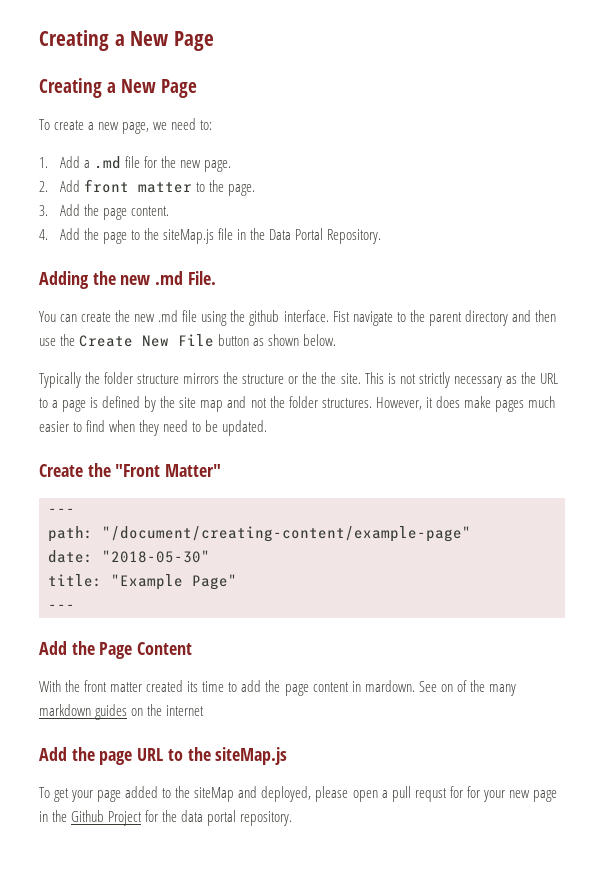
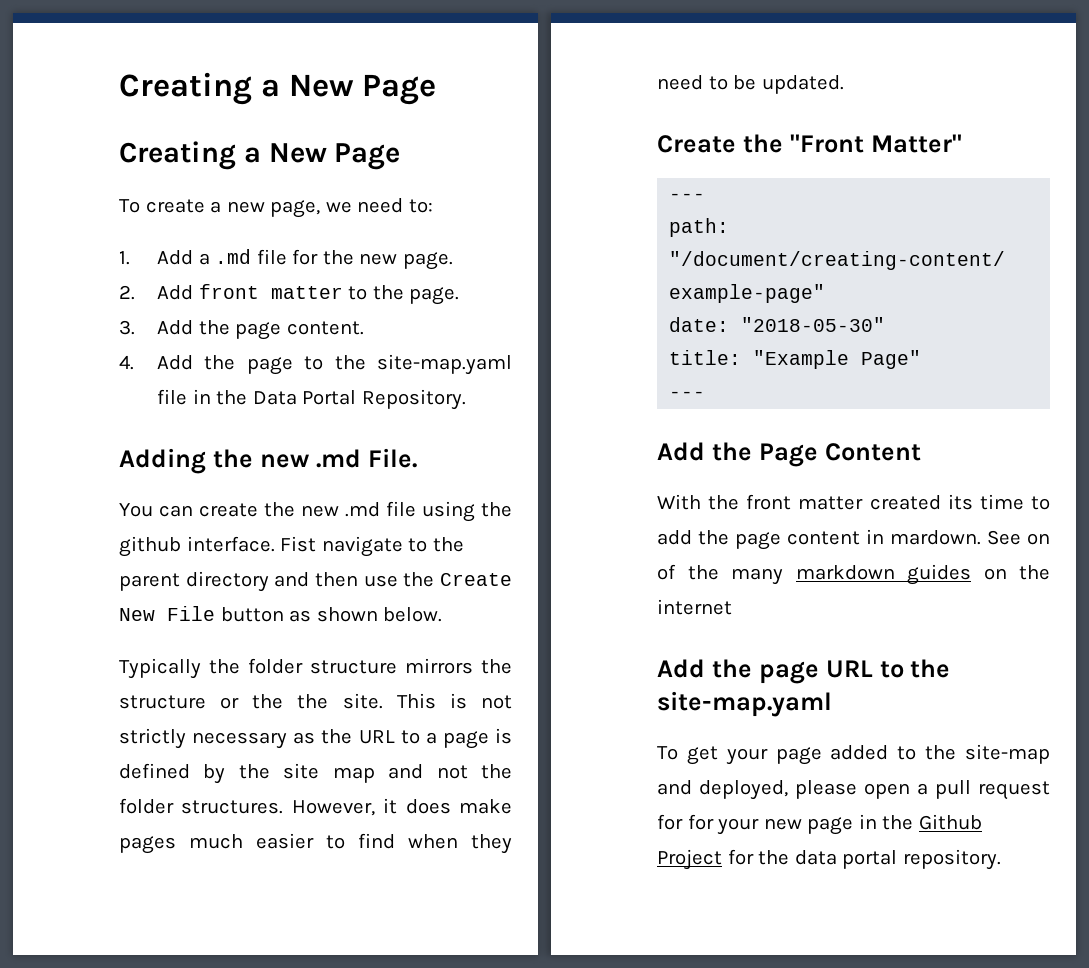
- 4. Add the page to the siteMap.js file in the Data Portal Repository.
+ 4. Add the page to the site-map.yaml file in the Data Portal Repository.
- Add the page URL to the siteMap.js
+ Add the page URL to the site-map.yaml
- To get your page added to the siteMap and deployed, please open a pull requst for for your new page in the Github Project for the data portal repository.
+ To get your page added to the site-map and deployed, please open a pull request for for your new page in the Github Project for the data portal repository.

